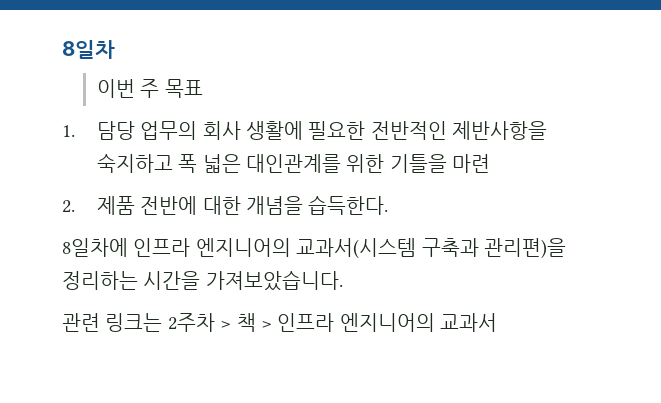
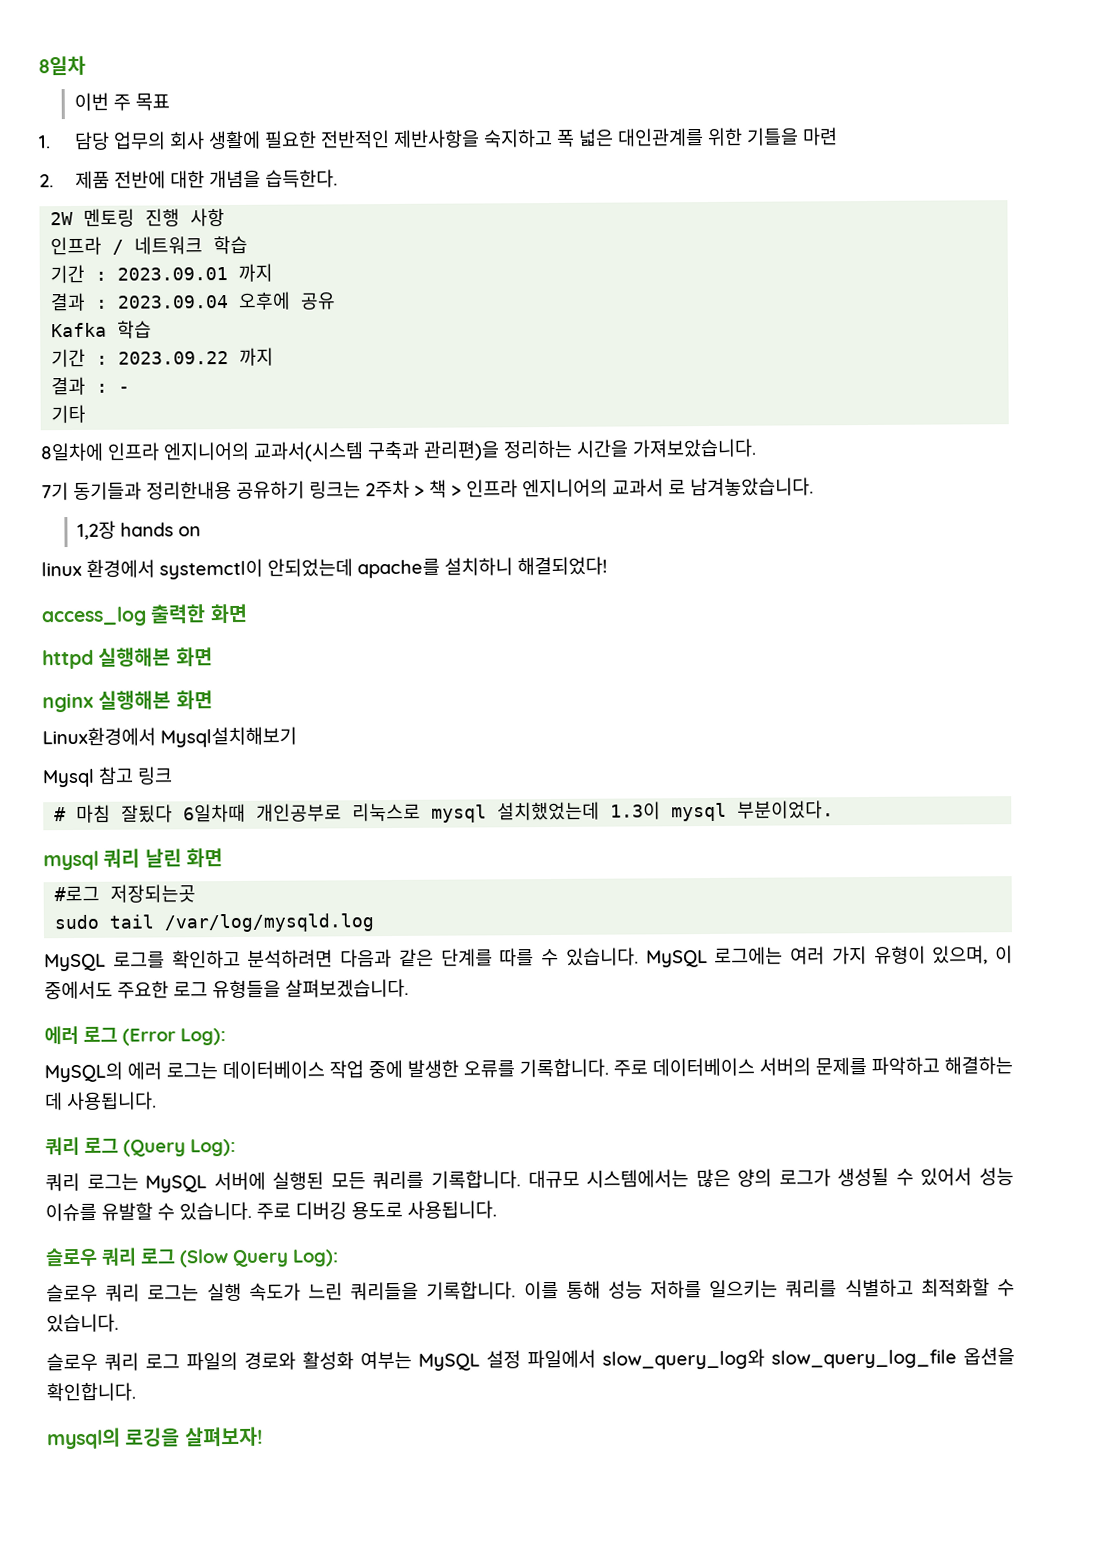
+ 2W 멘토링 진행 사항
+ 인프라 / 네트워크 학습
+ 기간 : 2023.09.01 까지
+ 결과 : 2023.09.04 오후에 공유
+ Kafka 학습
+ 기간 : 2023.09.22 까지
+ 결과 : -
+ 기타
- 관련 링크는 2주차 > 책 > 인프라 엔지니어의 교과서
+ 7기 동기들과 정리한내용 공유하기 링크는 2주차 > 책 > 인프라 엔지니어의 교과서 로 남겨놓았습니다.
+ 1,2장 hands on
+ linux 환경에서 systemctl이 안되었는데 apache를 설치하니 해결되었다!
+ access_log 출력한 화면
+ httpd 실행해본 화면
+ nginx 실행해본 화면
+ Linux환경에서 Mysql설치해보기
+ Mysql 참고 링크
+ # 마침 잘됬다 6일차때 개인공부로 리눅스로 mysql 설치했었는데 1.3이 mysql 부분이었다.
+ mysql 쿼리 날린 화면
+ #로그 저장되는곳
+ sudo tail /var/log/mysqld.log
+ MySQL 로그를 확인하고 분석하려면 다음과 같은 단계를 따를 수 있습니다. MySQL 로그에는 여러 가지 유형이 있으며, 이 중에서도 주요한 로그 유형들을 살펴보겠습니다.
+ 에러 로그 (Error Log):
+ MySQL의 에러 로그는 데이터베이스 작업 중에 발생한 오류를 기록합니다. 주로 데이터베이스 서버의 문제를 파악하고 해결하는 데 사용됩니다.
+ 쿼리 로그 (Query Log):
+ 쿼리 로그는 MySQL 서버에 실행된 모든 쿼리를 기록합니다. 대규모 시스템에서는 많은 양의 로그가 생성될 수 있어서 성능 이슈를 유발할 수 있습니다. 주로 디버깅 용도로 사용됩니다.
+ 슬로우 쿼리 로그 (Slow Query Log):
+ 슬로우 쿼리 로그는 실행 속도가 느린 쿼리들을 기록합니다. 이를 통해 성능 저하를 일으키는 쿼리를 식별하고 최적화할 수 있습니다.
+ 슬로우 쿼리 로그 파일의 경로와 활성화 여부는 MySQL 설정 파일에서 slow_query_log와 slow_query_log_file 옵션을 확인합니다.
+ mysql의 로깅을 살펴보자!

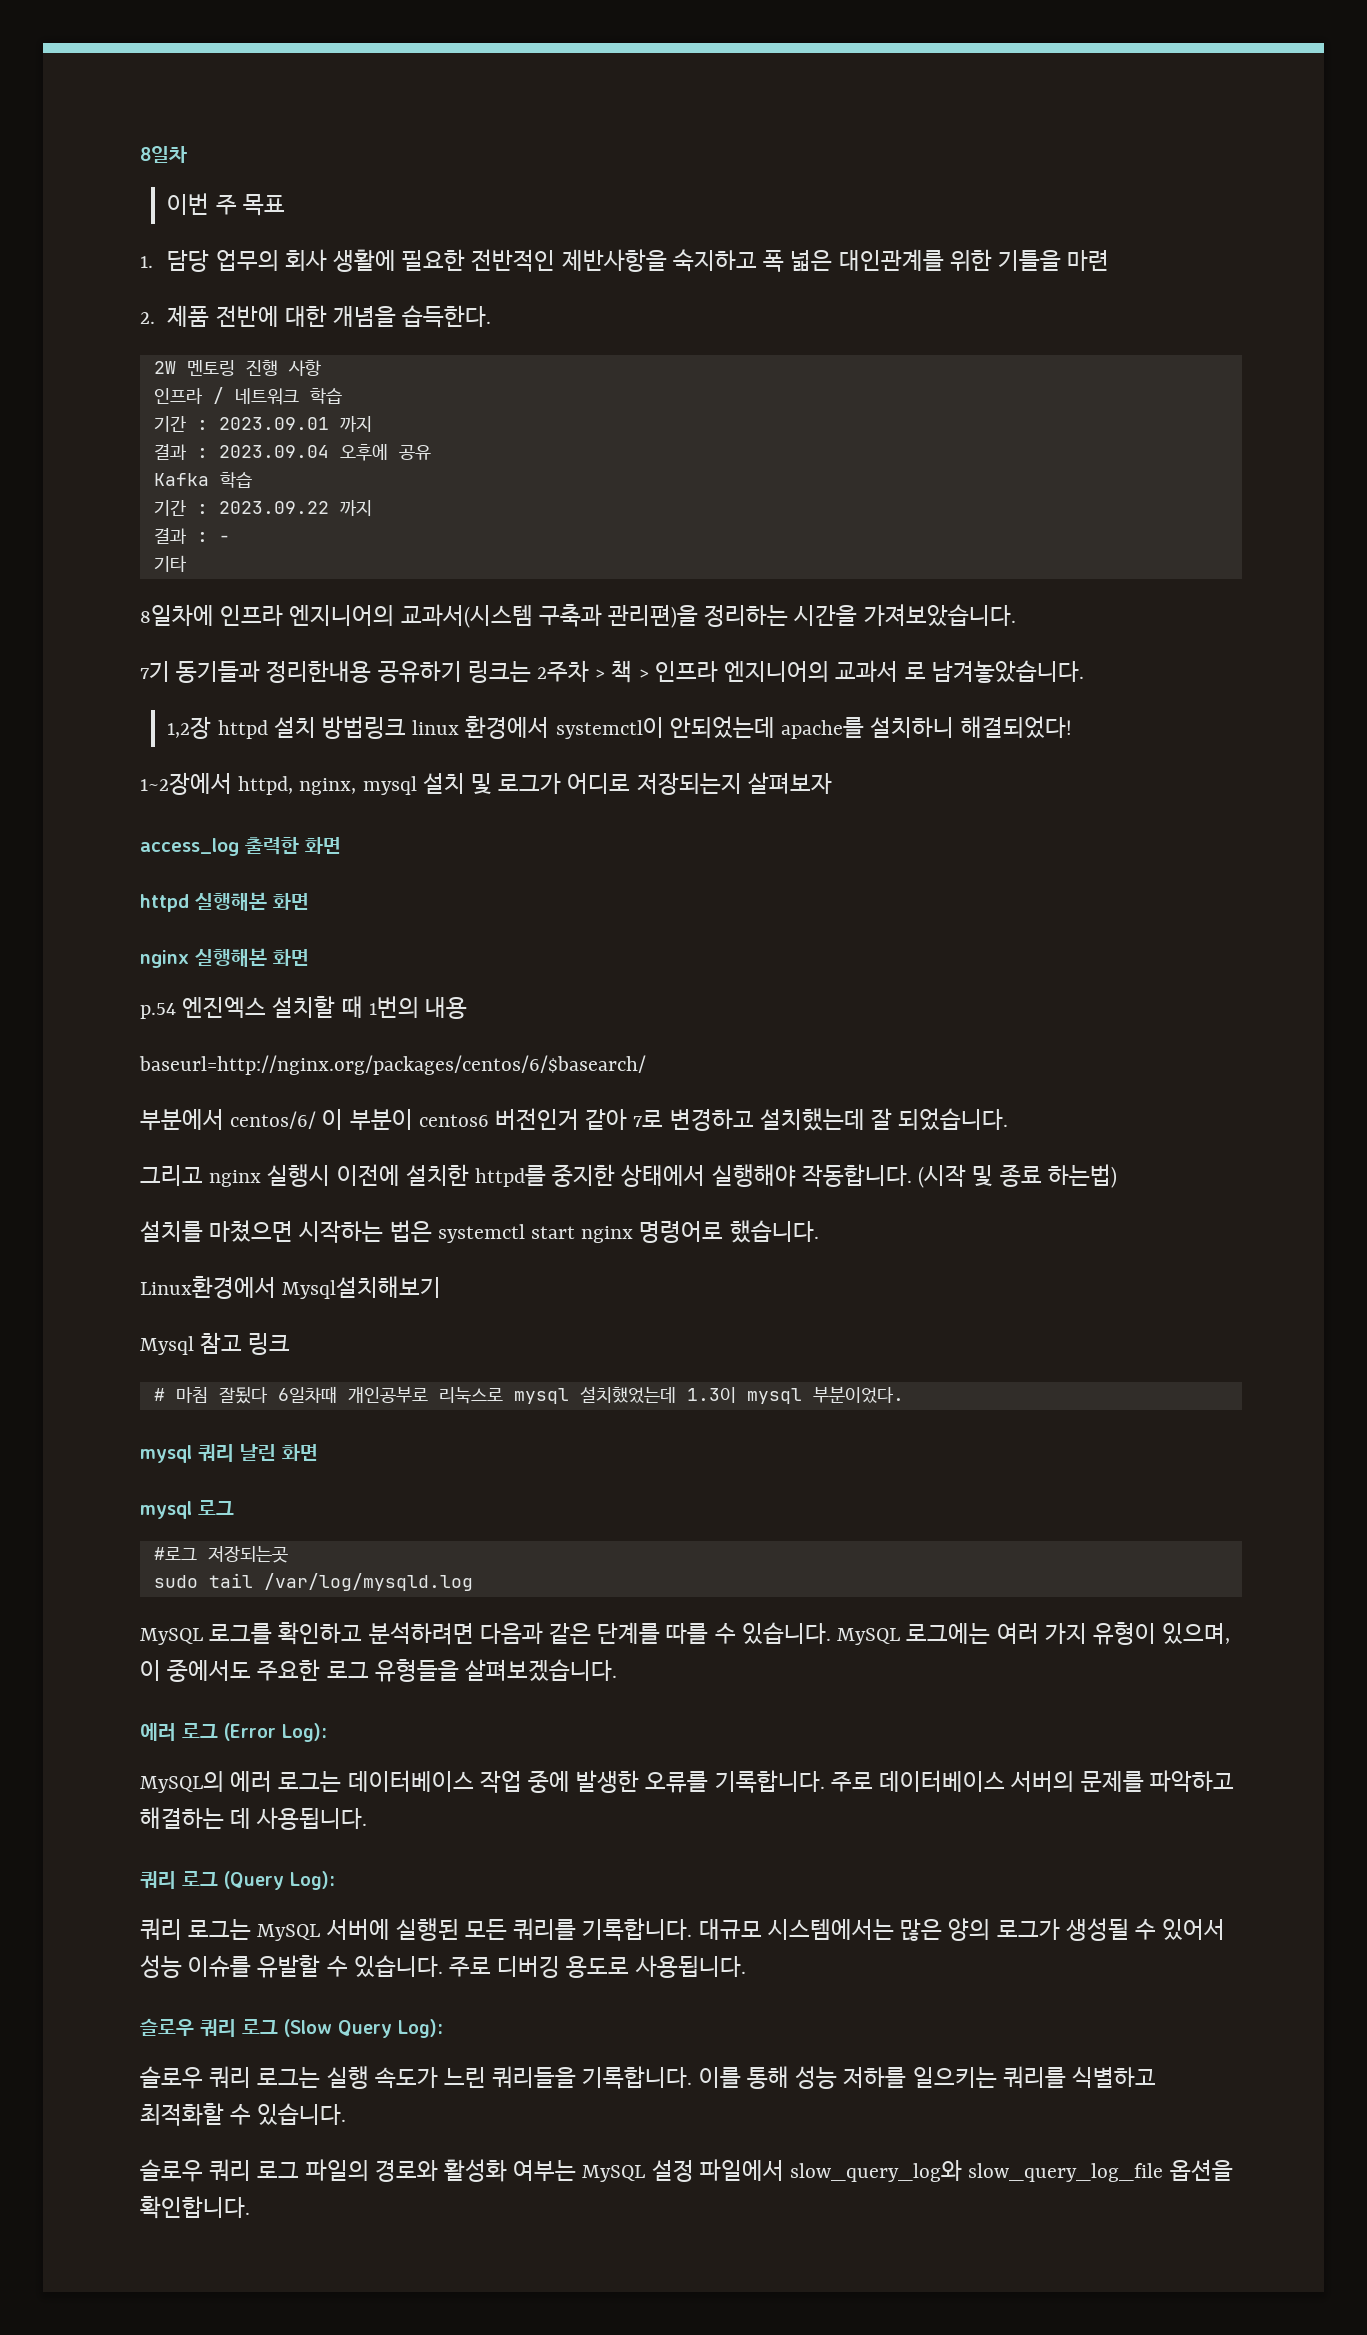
- 1,2장 hands on
- linux 환경에서 systemctl이 안되었는데 apache를 설치하니 해결되었다!
+ 1,2장 httpd 설치 방법링크 linux 환경에서 systemctl이 안되었는데 apache를 설치하니 해결되었다!
+ 1~2장에서 httpd, nginx, mysql 설치 및 로그가 어디로 저장되는지 살펴보자
+ p.54 엔진엑스 설치할 때 1번의 내용
+ baseurl=http://nginx.org/packages/centos/6/$basearch/
+ 부분에서 centos/6/ 이 부분이 centos6 버전인거 같아 7로 변경하고 설치했는데 잘 되었습니다.
+ 그리고 nginx 실행시 이전에 설치한 httpd를 중지한 상태에서 실행해야 작동합니다. (시작 및 종료 하는법)
+ 설치를 마쳤으면 시작하는 법은 systemctl start nginx 명령어로 했습니다.
+ mysql 로그
- mysql의 로깅을 살펴보자!

